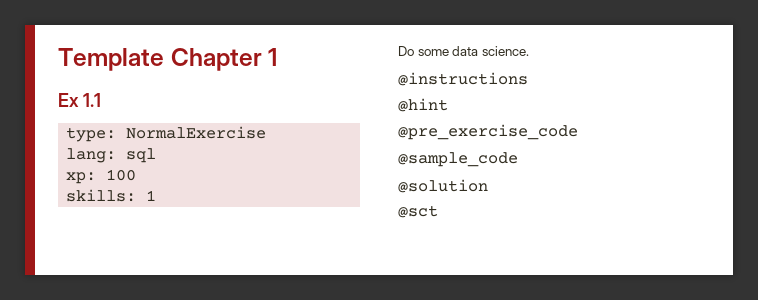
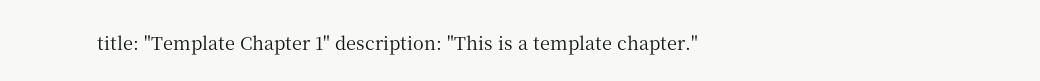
- Template Chapter 1
- Ex 1.1
- type: NormalExercise
- lang: sql
- xp: 100
- skills: 1
- Do some data science.
- @instructions
- @hint
- @pre_exercise_code
- @sample_code
- @solution
- @sct
+ title: "Template Chapter 1" description: "This is a template chapter."

